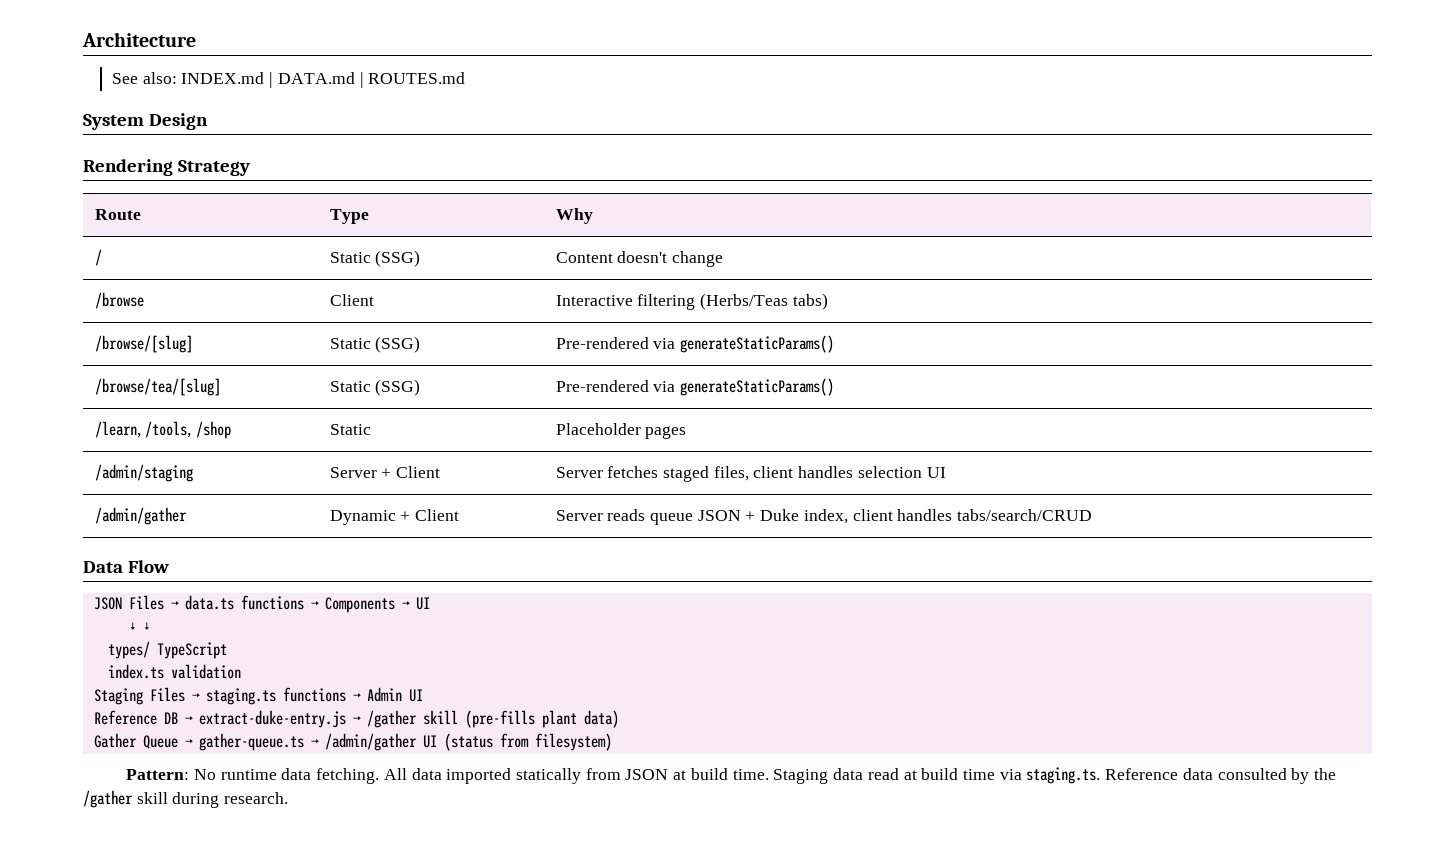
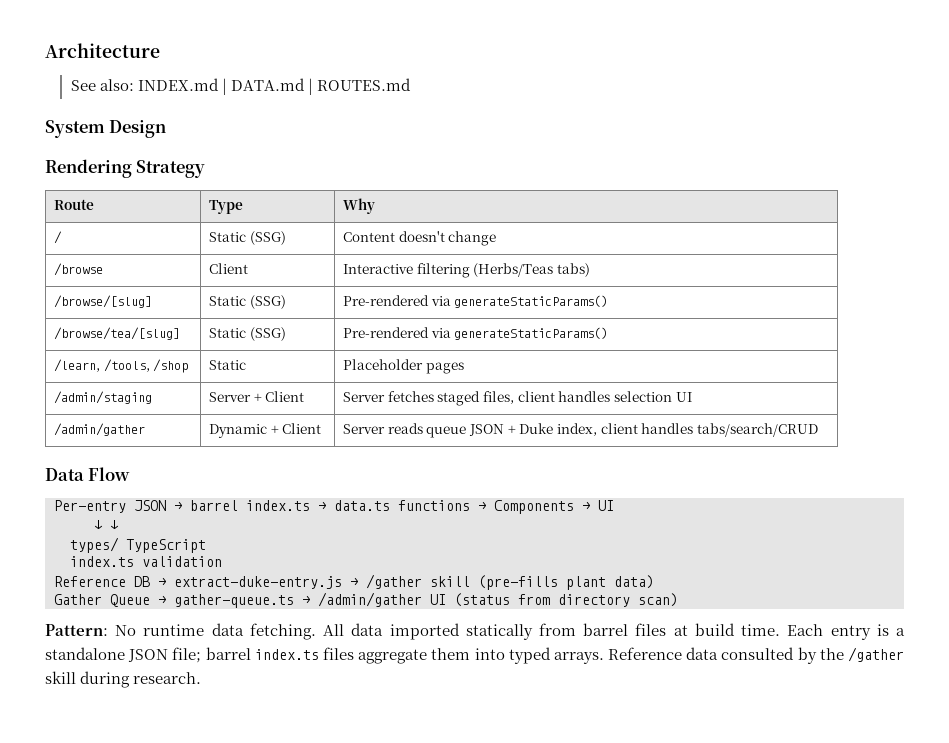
- JSON Files → data.ts functions → Components → UI
+ Per-entry JSON → barrel index.ts → data.ts functions → Components → UI
- Staging Files → staging.ts functions → Admin UI
- Gather Queue → gather-queue.ts → /admin/gather UI (status from filesystem)
+ Gather Queue → gather-queue.ts → /admin/gather UI (status from directory scan)
- All data imported statically from JSON at build time.
+ All data imported statically from barrel files at build time.
- Staging data read at build time via staging.ts. Reference data consulted by the /gather skill during research.
+ Each entry is a standalone JSON file; barrel index.ts files aggregate them into typed arrays. Reference data consulted by the /gather skill during research.

